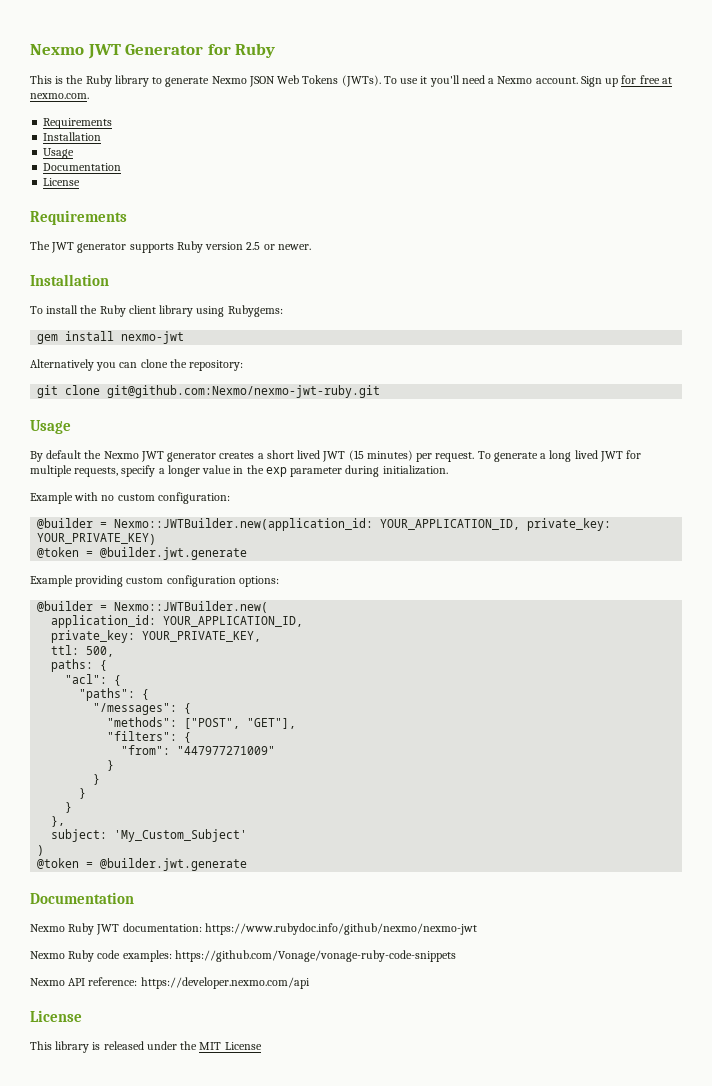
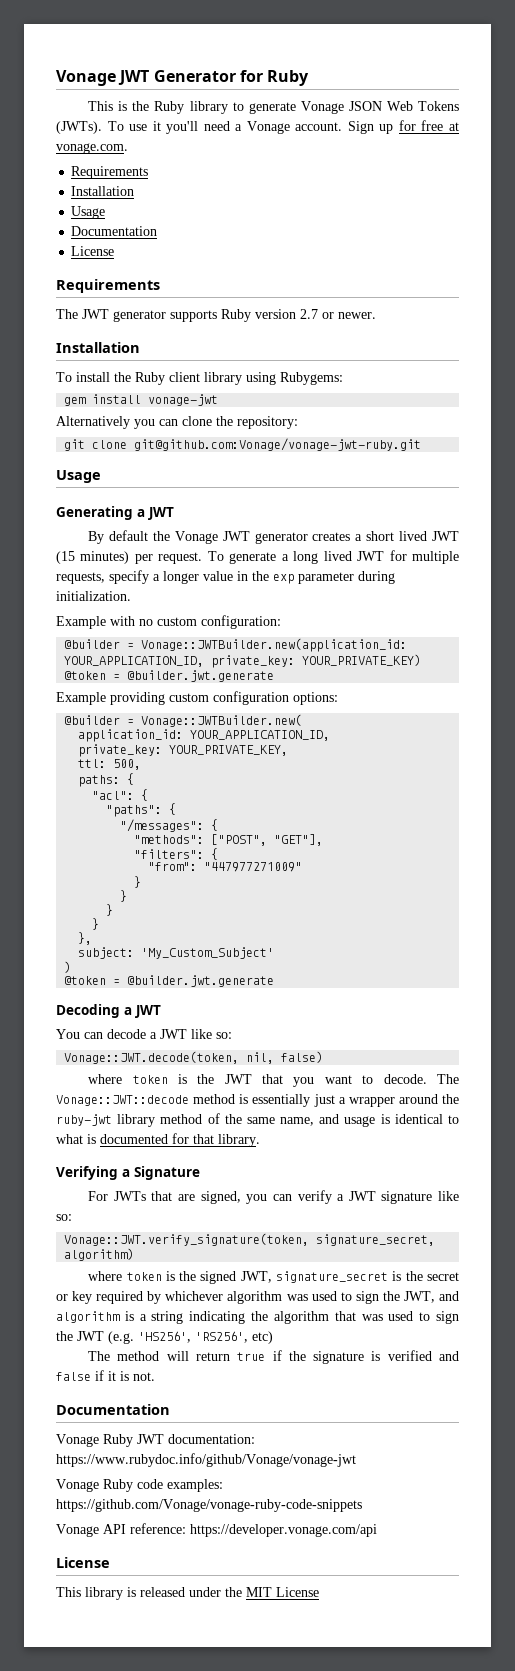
- Nexmo JWT Generator for Ruby
+ Vonage JWT Generator for Ruby
- This is the Ruby library to generate Nexmo JSON Web Tokens (JWTs).
+ This is the Ruby library to generate Vonage JSON Web Tokens (JWTs).
- To use it you'll need a Nexmo account.
+ To use it you'll need a Vonage account.
- Sign up for free at nexmo.com.
+ Sign up for free at vonage.com.
- The JWT generator supports Ruby version 2.5 or newer.
+ The JWT generator supports Ruby version 2.7 or newer.
- gem install nexmo-jwt
+ gem install vonage-jwt
- git clone git@github.com:Nexmo/nexmo-jwt-ruby.git
+ git clone git@github.com:Vonage/vonage-jwt-ruby.git
  Usage
+ Generating a JWT
- By default the Nexmo JWT generator creates a short lived JWT (15 minutes) per request.
+ By default the Vonage JWT generator creates a short lived JWT (15 minutes) per request.
- @builder = Nexmo::JWTBuilder.new(application_id: YOUR_APPLICATION_ID, private_key: YOUR_PRIVATE_KEY)
+ @builder = Vonage::JWTBuilder.new(application_id: YOUR_APPLICATION_ID, private_key: YOUR_PRIVATE_KEY)
- @builder = Nexmo::JWTBuilder.new(
+ @builder = Vonage::JWTBuilder.new(
  )
  @token = @builder.jwt.generate
+ Decoding a JWT
+ You can decode a JWT like so:
+ Vonage::JWT.decode(token, nil, false)
+ where token is the JWT that you want to decode. The Vonage::JWT::decode method is essentially just a wrapper around the ruby-jwt library method of the same name, and usage is identical to what is documented for that library.
+ Verifying a Signature
+ For JWTs that are signed, you can verify a JWT signature like so:
+ Vonage::JWT.verify_signature(token, signature_secret, algorithm)
+ where token is the signed JWT, signature_secret is the secret or key required by whichever algorithm was used to sign the JWT, and algorithm is a string indicating the algorithm that was used to sign the JWT (e.g. 'HS256', 'RS256', etc)
+ The method will return true if the signature is verified and false if it is not.
  Documentation
- Nexmo Ruby JWT documentation: https://www.rubydoc.info/github/nexmo/nexmo-jwt
- Nexmo Ruby code examples: https://github.com/Vonage/vonage-ruby-code-snippets
+ Vonage Ruby JWT documentation: https://www.rubydoc.info/github/Vonage/vonage-jwt
+ Vonage Ruby code examples: https://github.com/Vonage/vonage-ruby-code-snippets
- Nexmo API reference: https://developer.nexmo.com/api
+ Vonage API reference: https://developer.vonage.com/api

